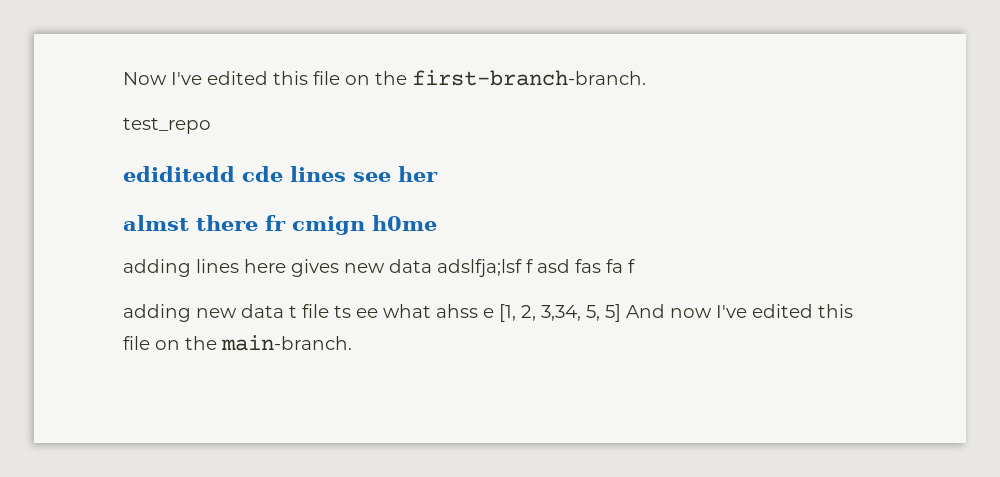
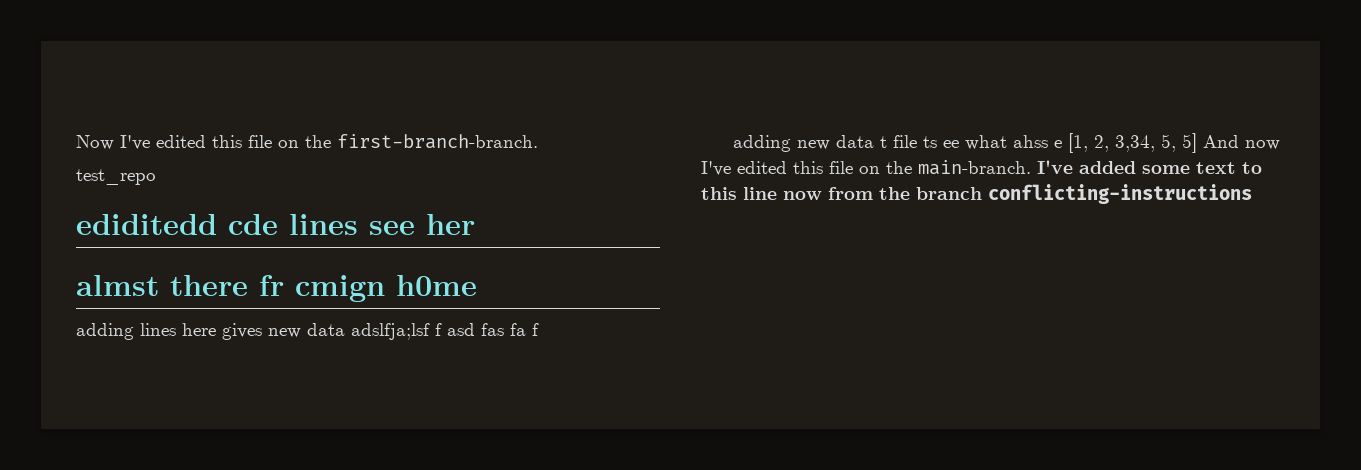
+ I've added some text to this line now from the branch conflicting-instructions

